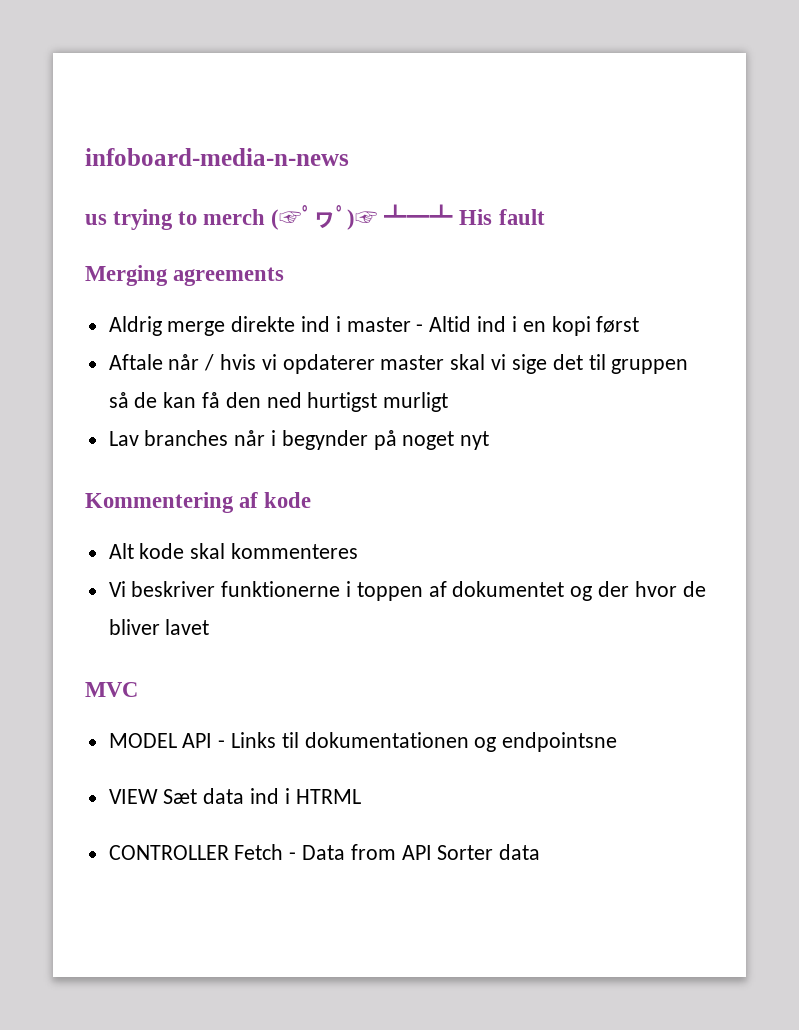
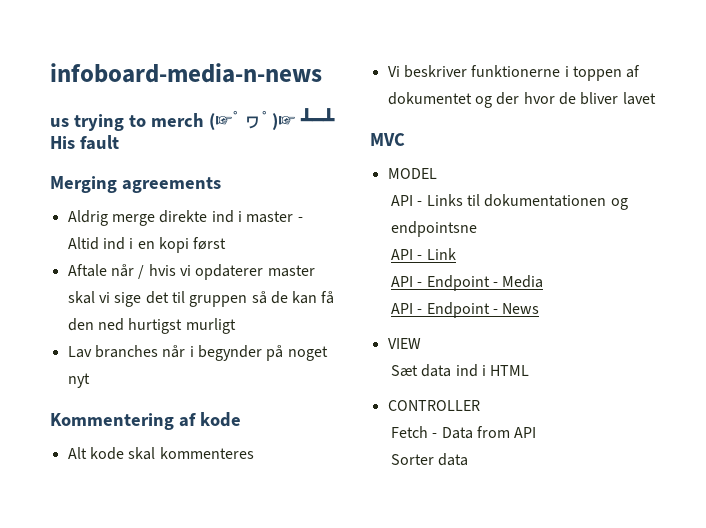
- MODEL API - Links til dokumentationen og endpointsne
+ MODEL
+ API - Links til dokumentationen og endpointsne
+ API - Link
+ API - Endpoint - Media
+ API - Endpoint - News
- VIEW Sæt data ind i HTRML
+ VIEW
+ Sæt data ind i HTML
- CONTROLLER Fetch - Data from API Sorter data
+ CONTROLLER
+ Fetch - Data from API
+ Sorter data

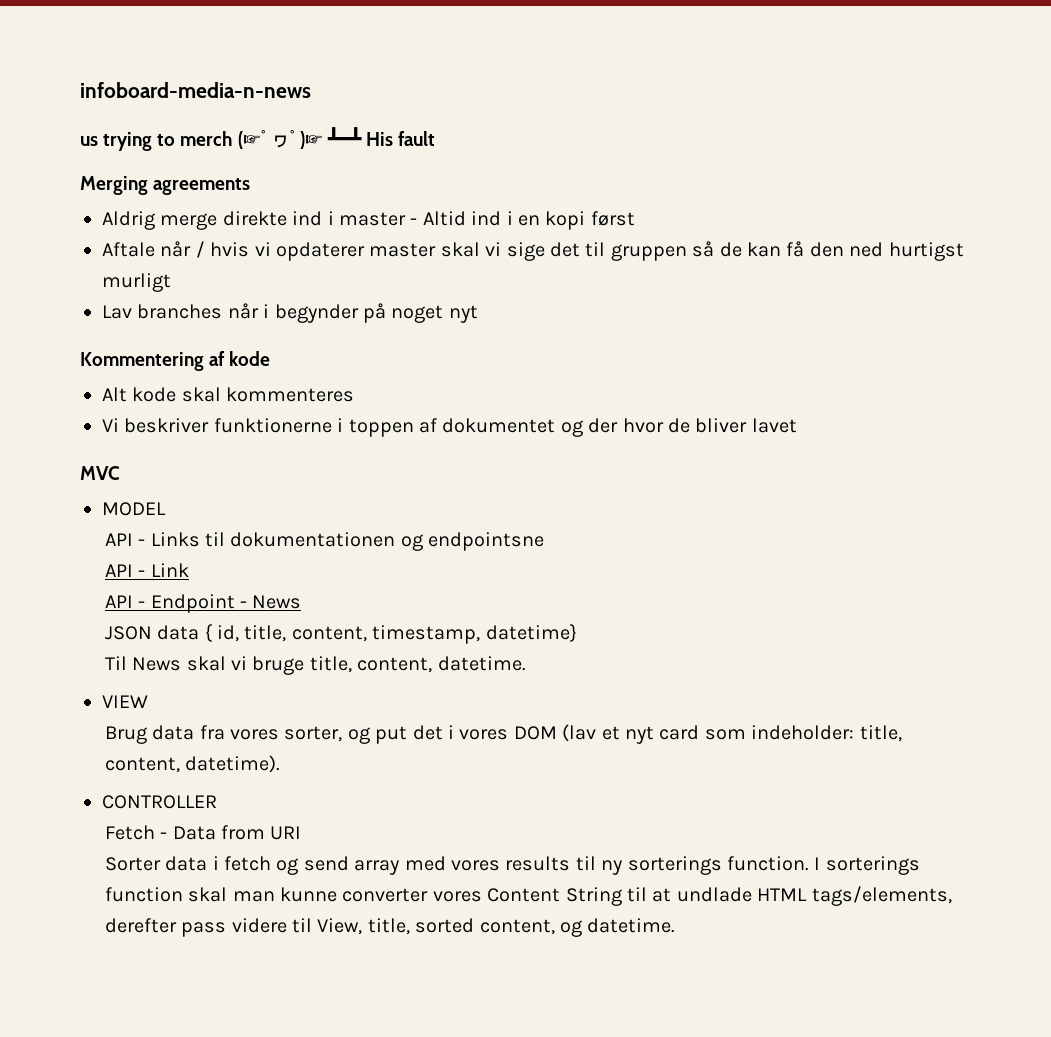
- API - Endpoint - Media
  API - Endpoint - News
+ JSON data { id, title, content, timestamp, datetime}
+ Til News skal vi bruge title, content, datetime.
  VIEW
- Sæt data ind i HTML
+ Brug data fra vores sorter, og put det i vores DOM (lav et nyt card som indeholder: title, content, datetime).
- Fetch - Data from API
+ Fetch - Data from URI
- Sorter data
+ Sorter data i fetch og send array med vores results til ny sorterings function. I sorterings function skal man kunne converter vores Content String til at undlade HTML tags/elements, derefter pass videre til View, title, sorted content, og datetime.

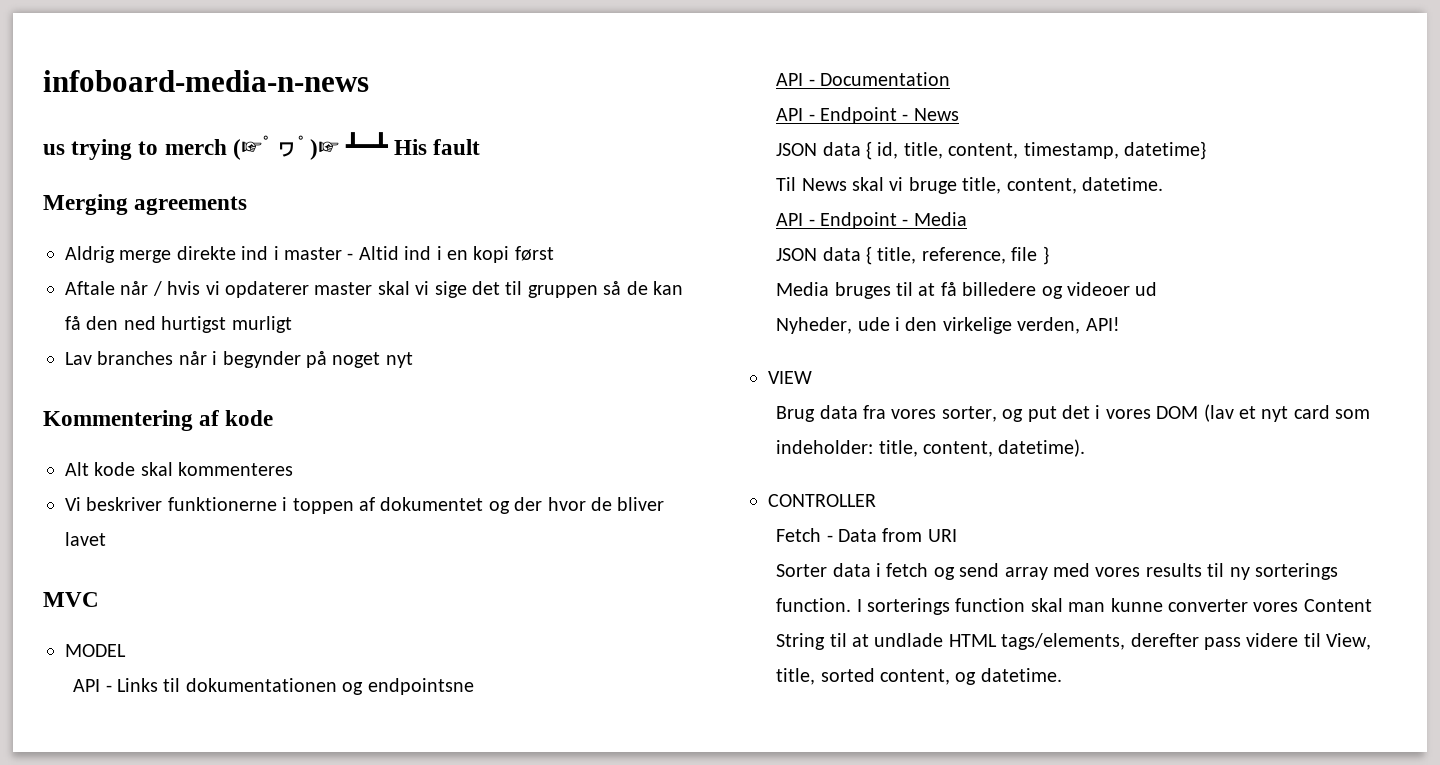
- API - Link
+ API - Documentation
+ API - Endpoint - Media
+ JSON data { title, reference, file }
+ Media bruges til at få billedere og videoer ud
+ Nyheder, ude i den virkelige verden, API!

